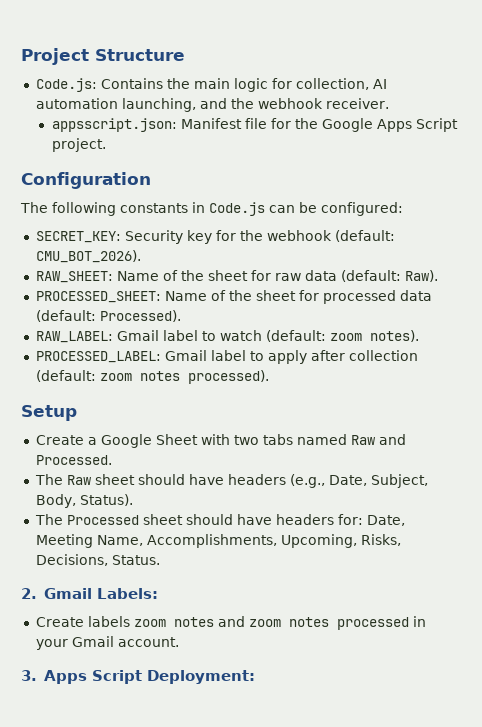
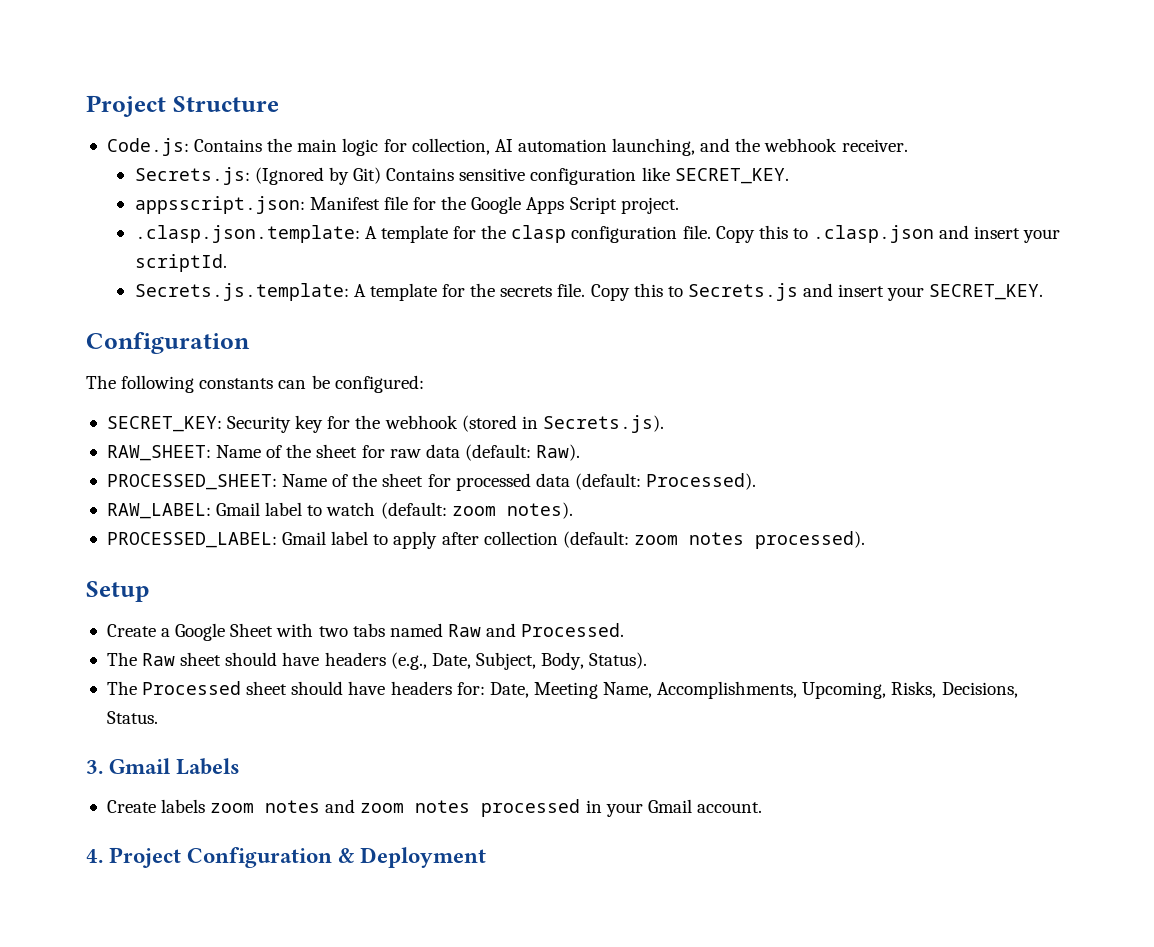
+ Secrets.js: (Ignored by Git) Contains sensitive configuration like SECRET_KEY.
+ .clasp.json.template: A template for the clasp configuration file. Copy this to .clasp.json and insert your scriptId.
+ Secrets.js.template: A template for the secrets file. Copy this to Secrets.js and insert your SECRET_KEY.
- The following constants in Code.js can be configured:
+ The following constants can be configured:
- SECRET_KEY: Security key for the webhook (default: CMU_BOT_2026).
+ SECRET_KEY: Security key for the webhook (stored in Secrets.js).
- 2. Gmail Labels:
+ 3. Gmail Labels
- 3. Apps Script Deployment:
+ 4. Project Configuration & Deployment

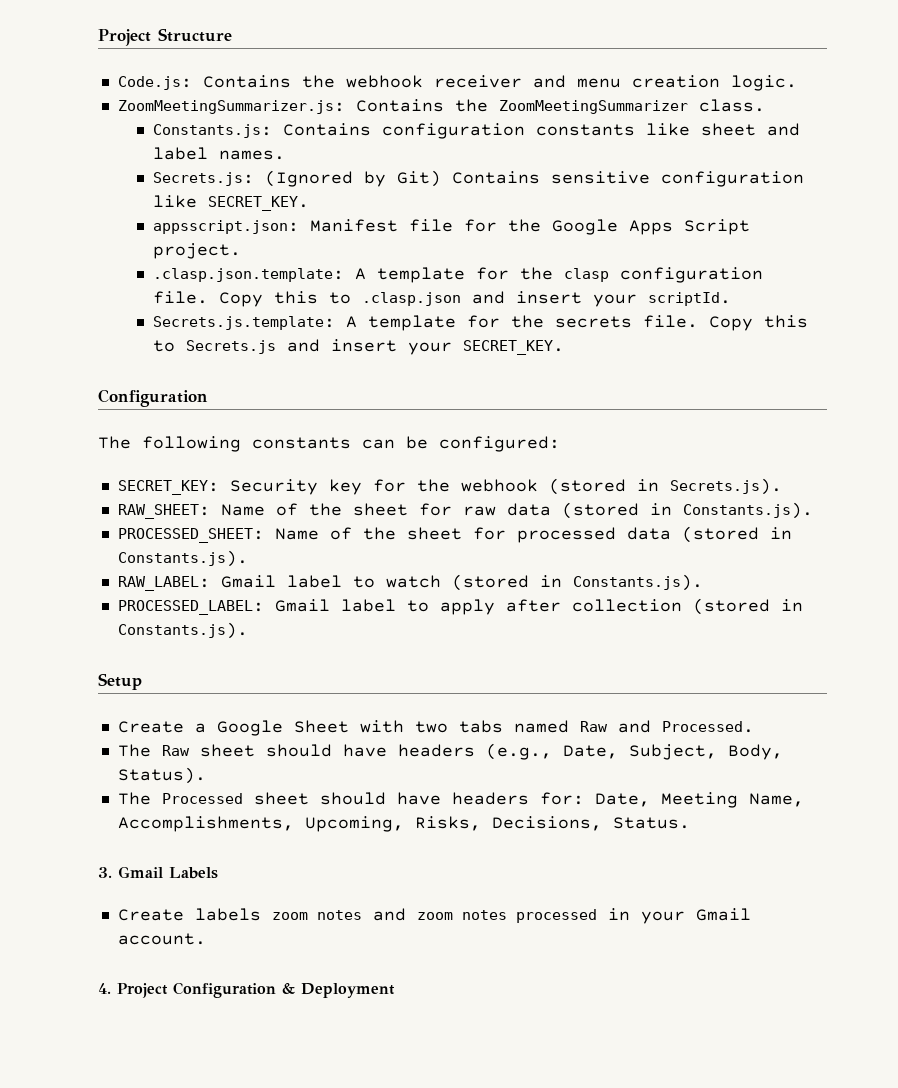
- Code.js: Contains the main logic for collection, AI automation launching, and the webhook receiver.
+ Code.js: Contains the webhook receiver and menu creation logic.
+ ZoomMeetingSummarizer.js: Contains the ZoomMeetingSummarizer class.
+ Constants.js: Contains configuration constants like sheet and label names.
- RAW_SHEET: Name of the sheet for raw data (default: Raw).
+ RAW_SHEET: Name of the sheet for raw data (stored in Constants.js).
- PROCESSED_SHEET: Name of the sheet for processed data (default: Processed).
+ PROCESSED_SHEET: Name of the sheet for processed data (stored in Constants.js).
- RAW_LABEL: Gmail label to watch (default: zoom notes).
+ RAW_LABEL: Gmail label to watch (stored in Constants.js).
- PROCESSED_LABEL: Gmail label to apply after collection (default: zoom notes processed).
+ PROCESSED_LABEL: Gmail label to apply after collection (stored in Constants.js).

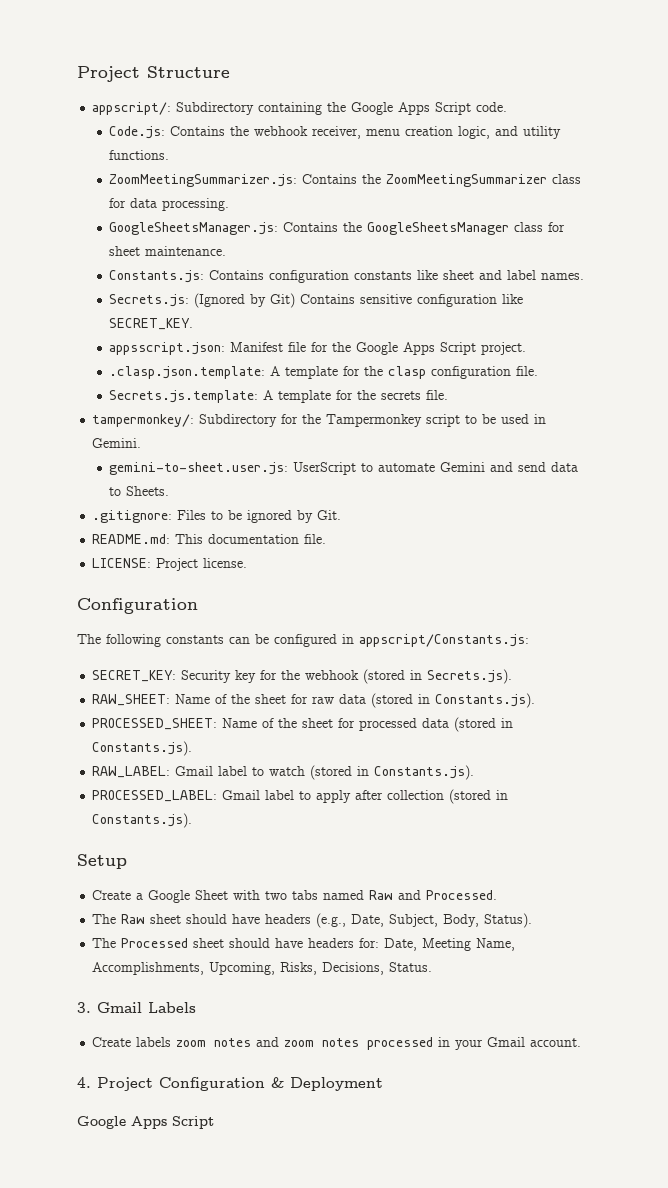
- Code.js: Contains the webhook receiver and menu creation logic.
- ZoomMeetingSummarizer.js: Contains the ZoomMeetingSummarizer class.
+ appscript/: Subdirectory containing the Google Apps Script code.
+ Code.js: Contains the webhook receiver, menu creation logic, and utility functions.
+ ZoomMeetingSummarizer.js: Contains the ZoomMeetingSummarizer class for data processing.
+ GoogleSheetsManager.js: Contains the GoogleSheetsManager class for sheet maintenance.
- Copy this to .clasp.json and insert your scriptId.
- Secrets.js.template: A template for the secrets file. Copy this to Secrets.js and insert your SECRET_KEY.
+ Secrets.js.template: A template for the secrets file.
+ tampermonkey/: Subdirectory for the Tampermonkey script to be used in Gemini.
+ gemini-to-sheet.user.js: UserScript to automate Gemini and send data to Sheets.
+ .gitignore: Files to be ignored by Git.
+ README.md: This documentation file.
+ LICENSE: Project license.
- The following constants can be configured:
+ The following constants can be configured in appscript/Constants.js:
  4. Project Configuration & Deployment
+ Google Apps Script

